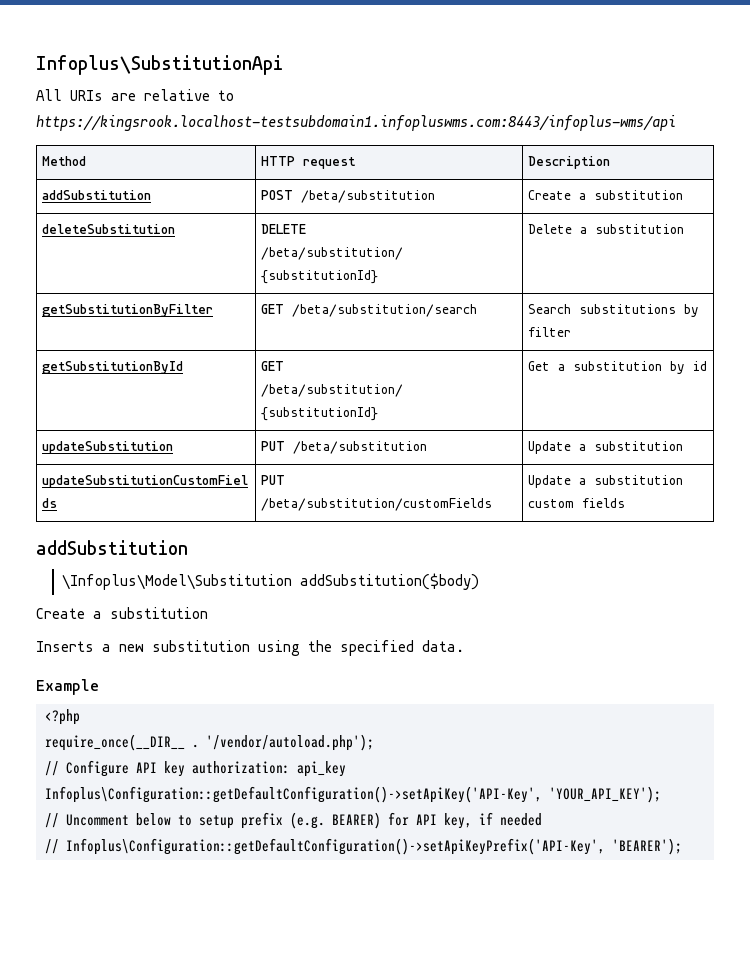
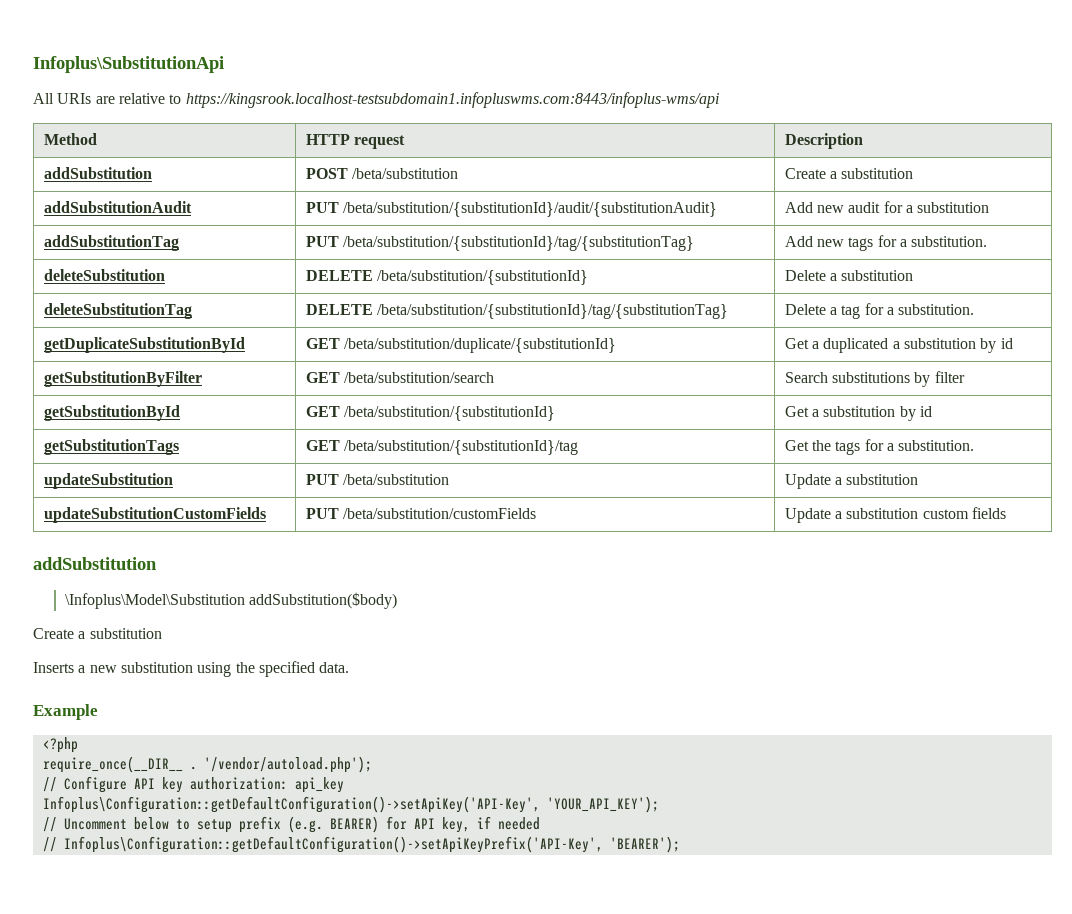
+ addSubstitutionAudit | PUT /beta/substitution/{substitutionId}/audit/{substitutionAudit} | Add new audit for a substitution
+ addSubstitutionTag | PUT /beta/substitution/{substitutionId}/tag/{substitutionTag} | Add new tags for a substitution.
+ deleteSubstitutionTag | DELETE /beta/substitution/{substitutionId}/tag/{substitutionTag} | Delete a tag for a substitution.
+ getDuplicateSubstitutionById | GET /beta/substitution/duplicate/{substitutionId} | Get a duplicated a substitution by id
+ getSubstitutionTags | GET /beta/substitution/{substitutionId}/tag | Get the tags for a substitution.

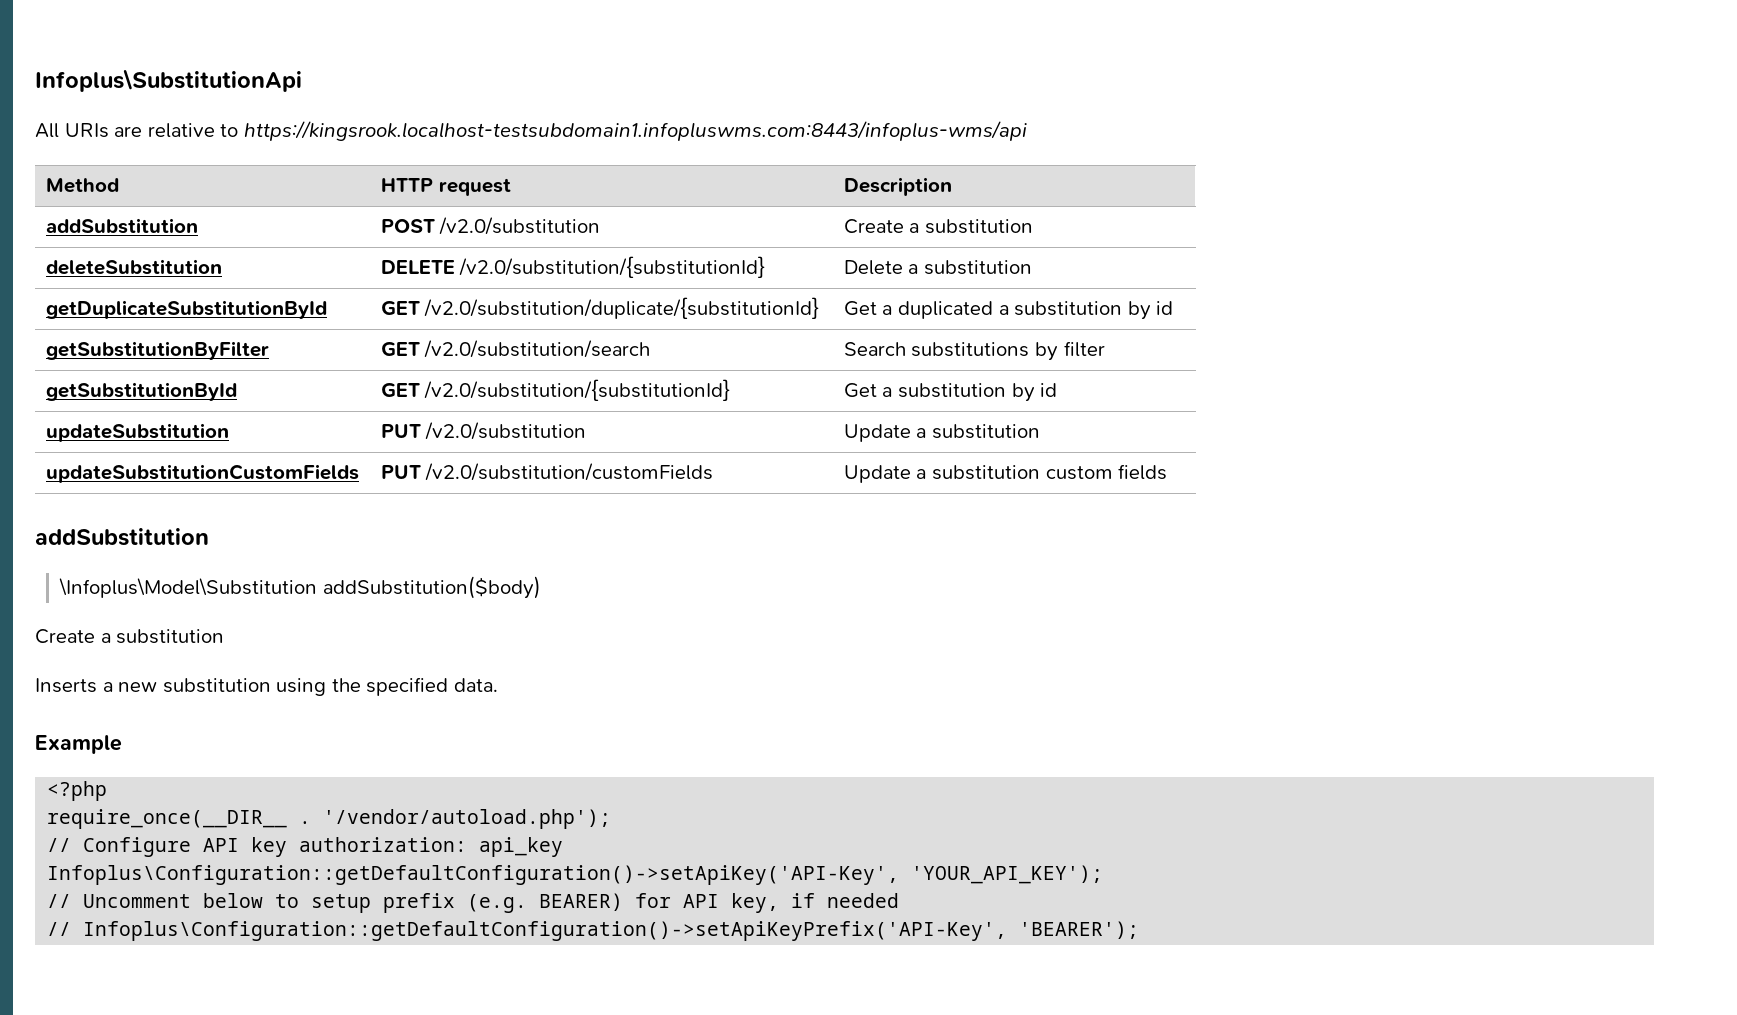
- addSubstitution | POST /beta/substitution | Create a substitution
- addSubstitutionAudit | PUT /beta/substitution/{substitutionId}/audit/{substitutionAudit} | Add new audit for a substitution
- addSubstitutionTag | PUT /beta/substitution/{substitutionId}/tag/{substitutionTag} | Add new tags for a substitution.
+ addSubstitution | POST /v2.0/substitution | Create a substitution
- deleteSubstitution | DELETE /beta/substitution/{substitutionId} | Delete a substitution
+ deleteSubstitution | DELETE /v2.0/substitution/{substitutionId} | Delete a substitution
- deleteSubstitutionTag | DELETE /beta/substitution/{substitutionId}/tag/{substitutionTag} | Delete a tag for a substitution.
- getDuplicateSubstitutionById | GET /beta/substitution/duplicate/{substitutionId} | Get a duplicated a substitution by id
+ getDuplicateSubstitutionById | GET /v2.0/substitution/duplicate/{substitutionId} | Get a duplicated a substitution by id
- getSubstitutionByFilter | GET /beta/substitution/search | Search substitutions by filter
+ getSubstitutionByFilter | GET /v2.0/substitution/search | Search substitutions by filter
- getSubstitutionById | GET /beta/substitution/{substitutionId} | Get a substitution by id
+ getSubstitutionById | GET /v2.0/substitution/{substitutionId} | Get a substitution by id
- getSubstitutionTags | GET /beta/substitution/{substitutionId}/tag | Get the tags for a substitution.
- updateSubstitution | PUT /beta/substitution | Update a substitution
+ updateSubstitution | PUT /v2.0/substitution | Update a substitution
- updateSubstitutionCustomFields | PUT /beta/substitution/customFields | Update a substitution custom fields
+ updateSubstitutionCustomFields | PUT /v2.0/substitution/customFields | Update a substitution custom fields

